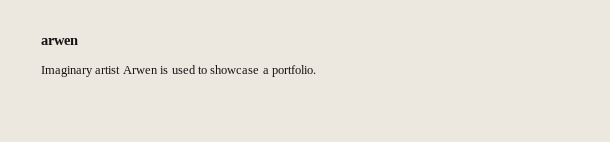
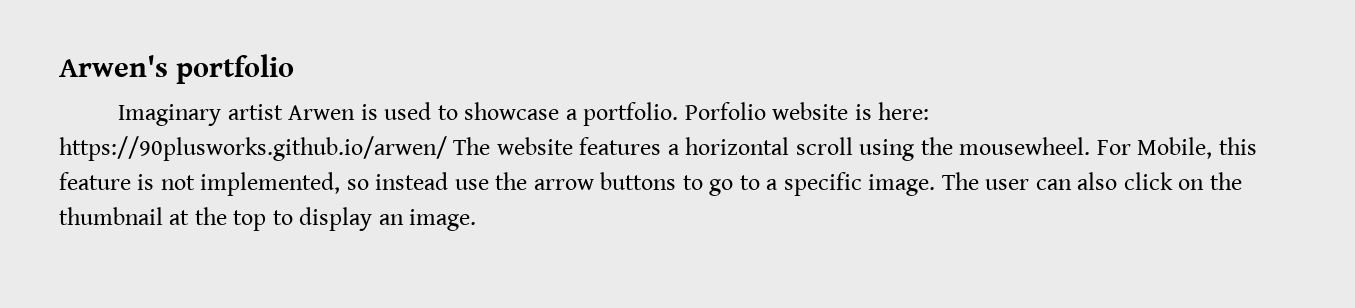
- arwen
+ Arwen's portfolio
+ Porfolio website is here: https://90plusworks.github.io/arwen/ The website features a horizontal scroll using the mousewheel. For Mobile, this feature is not implemented, so instead use the arrow buttons to go to a specific image. The user can also click on the thumbnail at the top to display an image.

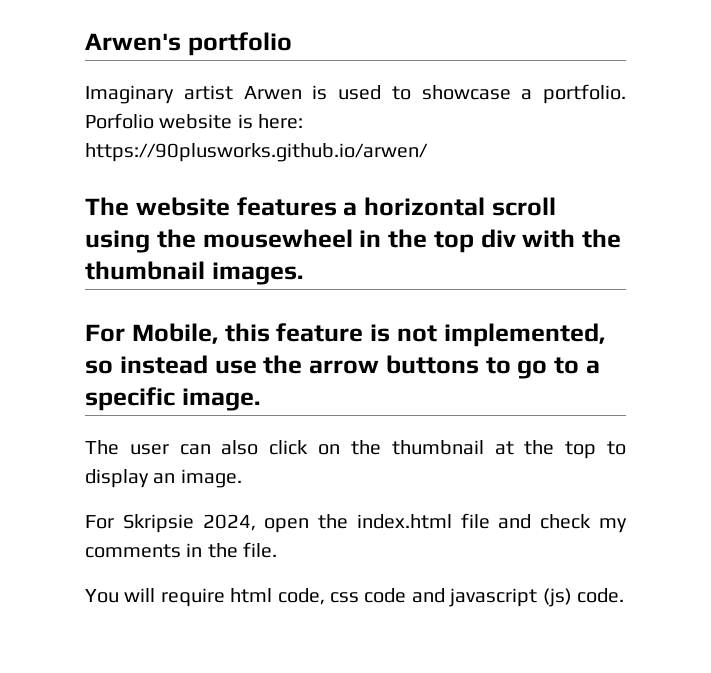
- Porfolio website is here: https://90plusworks.github.io/arwen/ The website features a horizontal scroll using the mousewheel. For Mobile, this feature is not implemented, so instead use the arrow buttons to go to a specific image. The user can also click on the thumbnail at the top to display an image.
+ Porfolio website is here: https://90plusworks.github.io/arwen/
+ The website features a horizontal scroll using the mousewheel in the top div with the thumbnail images.
+ For Mobile, this feature is not implemented, so instead use the arrow buttons to go to a specific image.
+ The user can also click on the thumbnail at the top to display an image.
+ For Skripsie 2024, open the index.html file and check my comments in the file.
+ You will require html code, css code and javascript (js) code.

